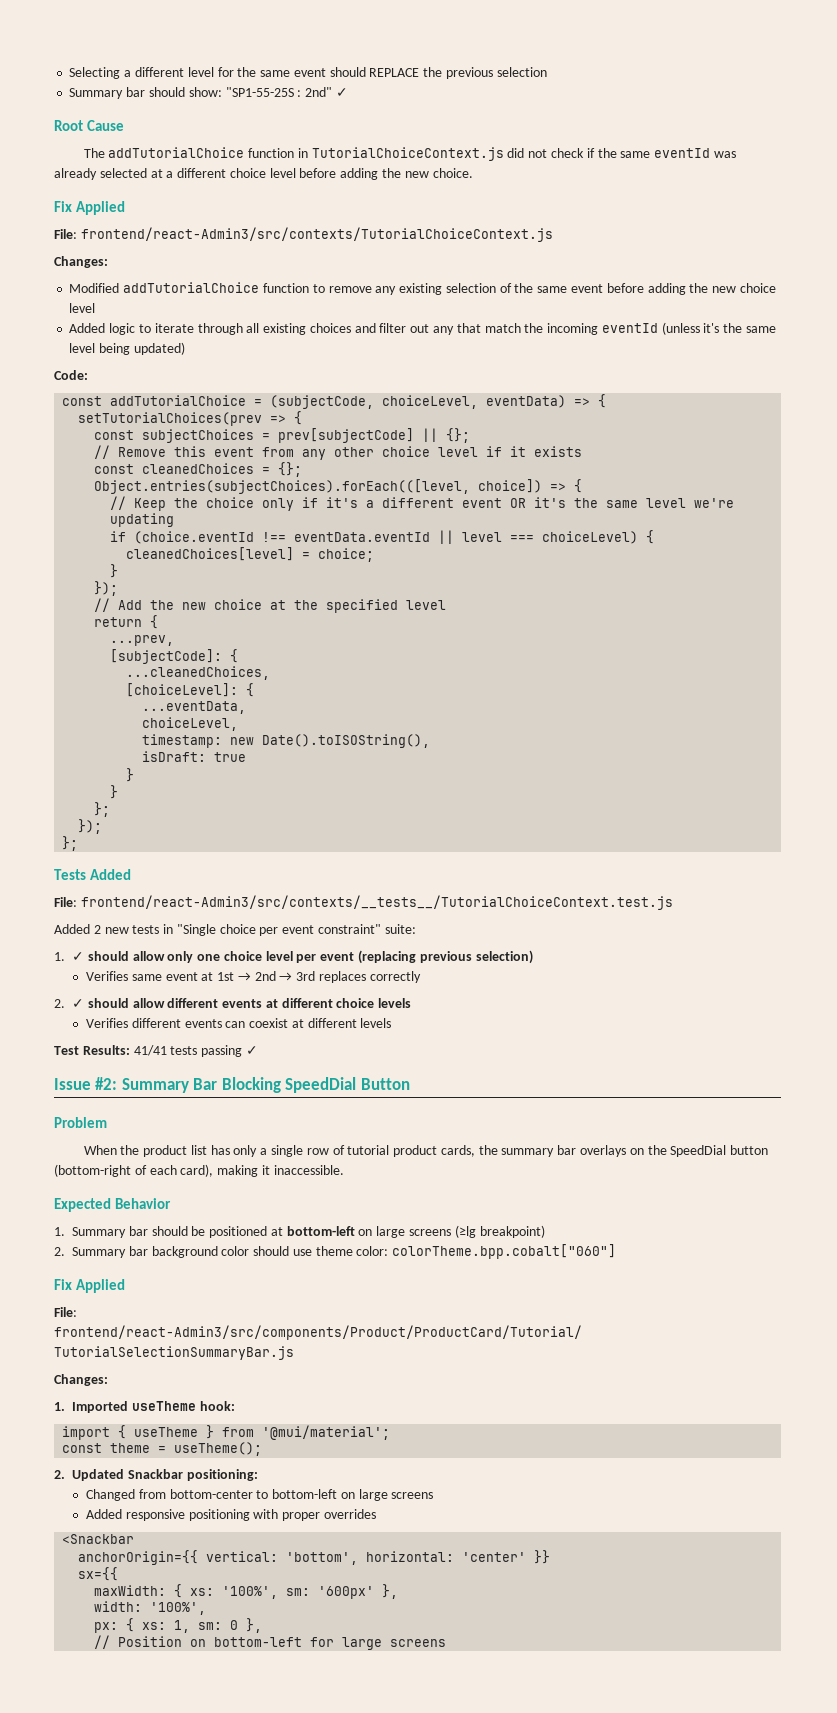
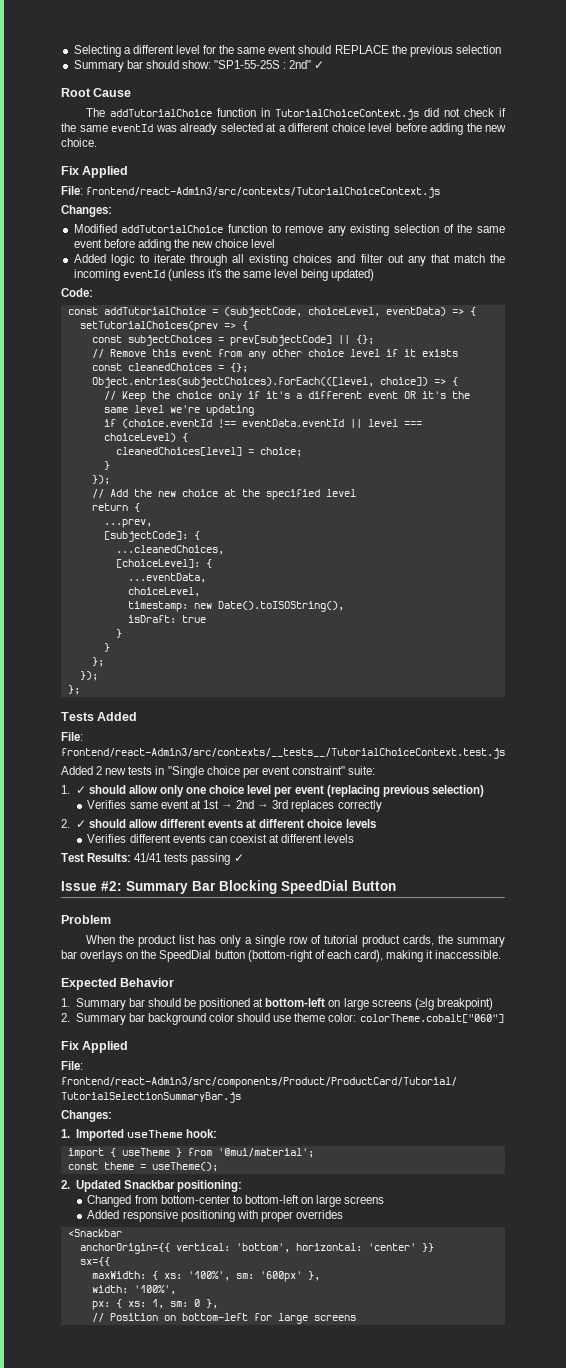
- 2. Summary bar background color should use theme color: colorTheme.bpp.cobalt["060"]
+ 2. Summary bar background color should use theme color: colorTheme.cobalt["060"]

